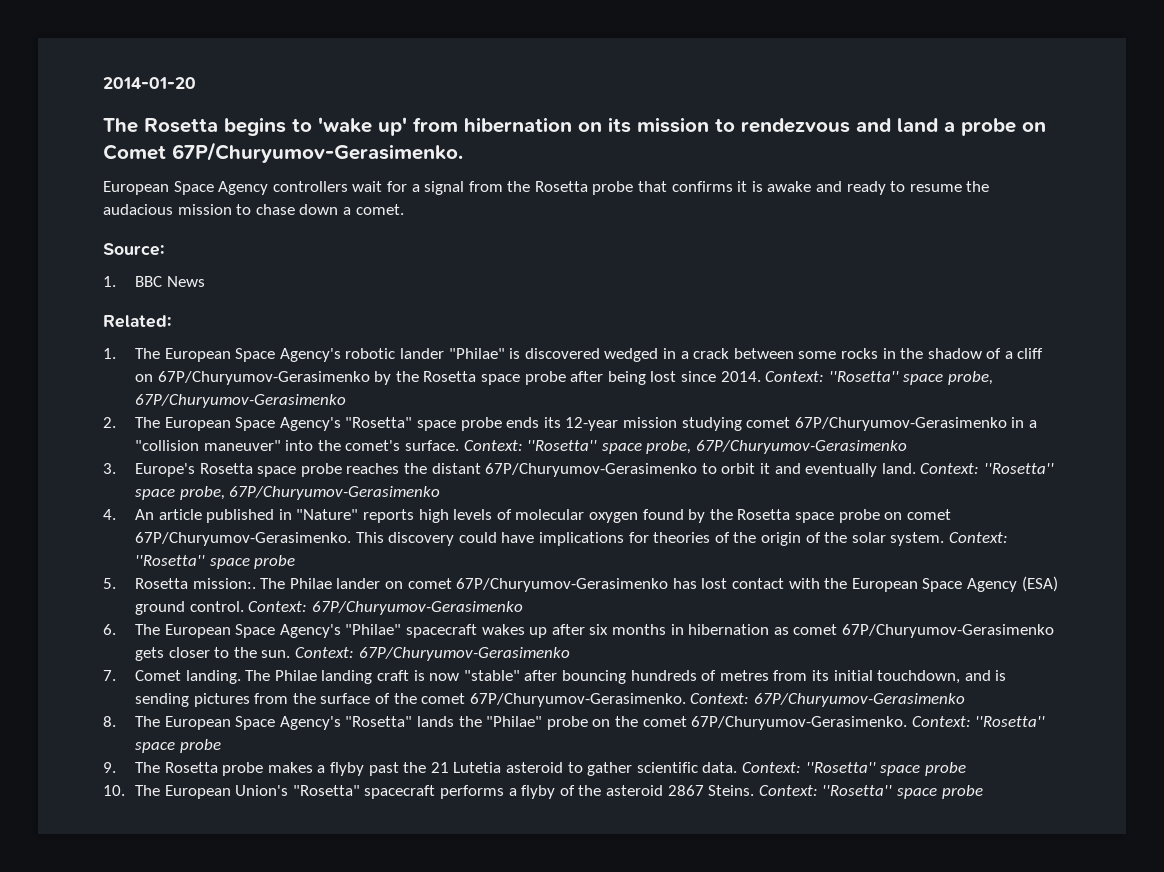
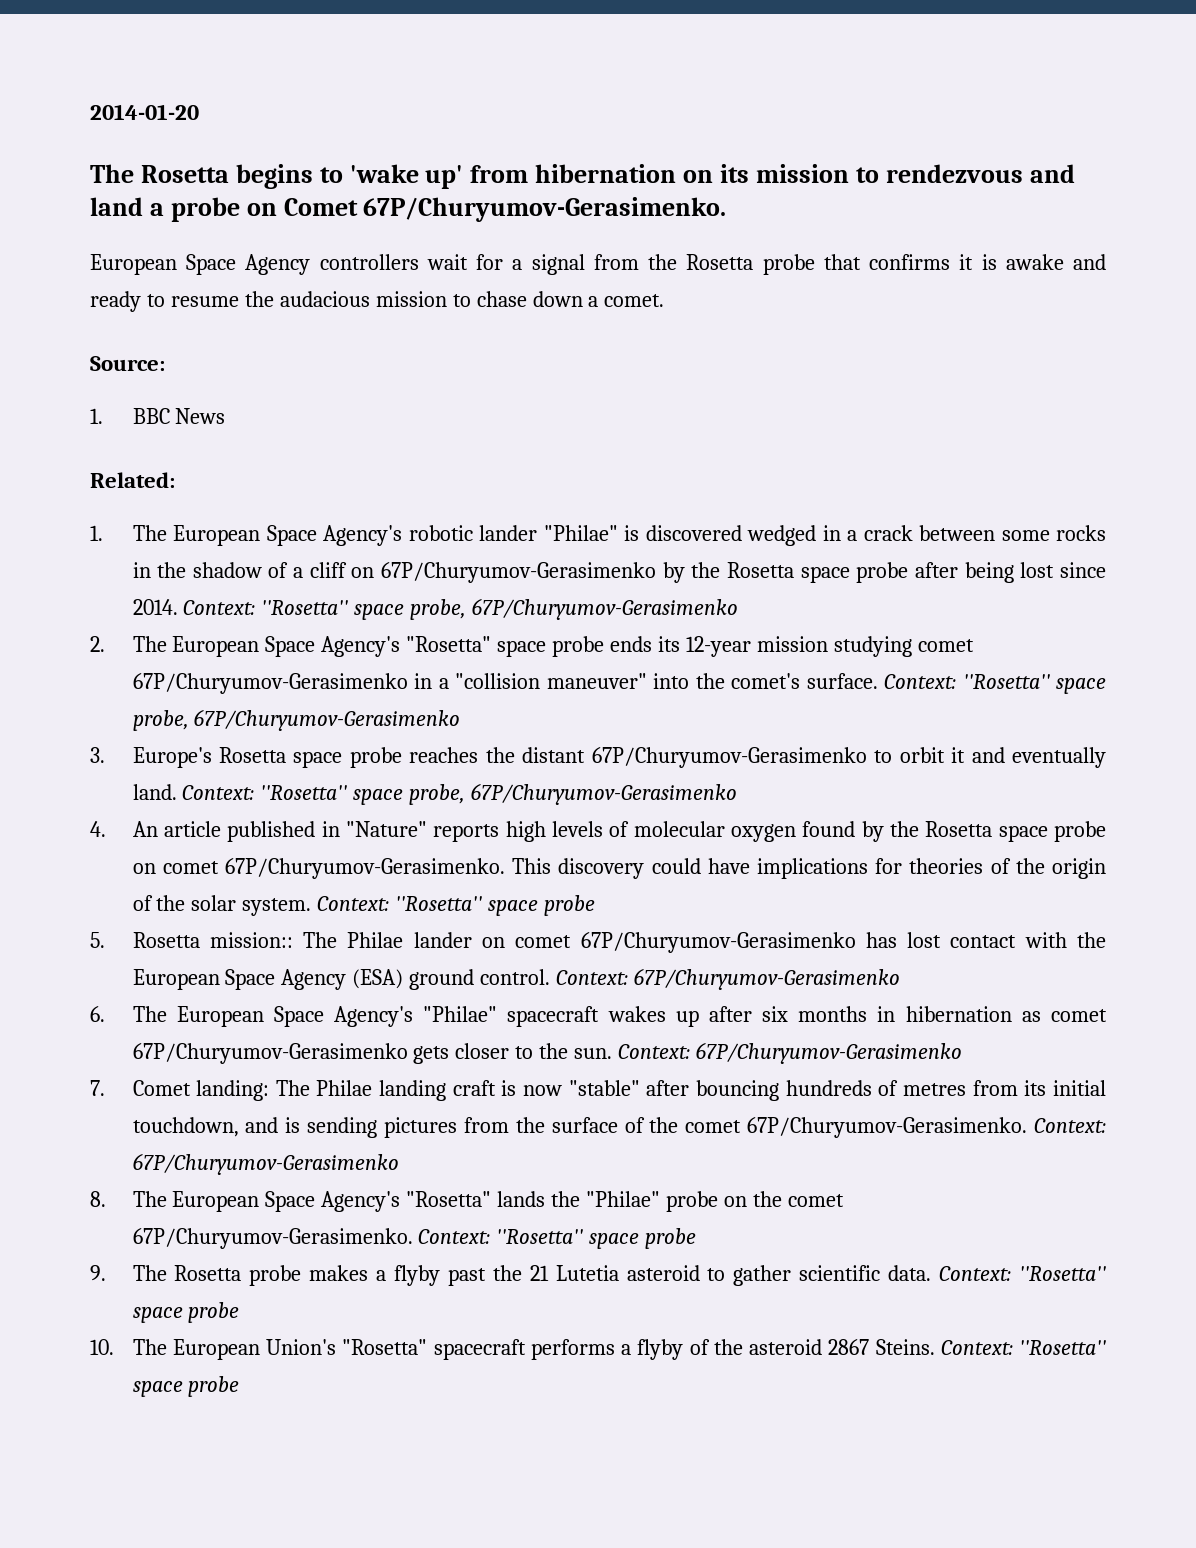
- 5. Rosetta mission:. The Philae lander on comet 67P/Churyumov-Gerasimenko has lost contact with the European Space Agency (ESA) ground control.
+ 5. Rosetta mission:: The Philae lander on comet 67P/Churyumov-Gerasimenko has lost contact with the European Space Agency (ESA) ground control.
- 7. Comet landing. The Philae landing craft is now "stable" after bouncing hundreds of metres from its initial touchdown, and is sending pictures from the surface of the comet 67P/Churyumov-Gerasimenko.
+ 7. Comet landing: The Philae landing craft is now "stable" after bouncing hundreds of metres from its initial touchdown, and is sending pictures from the surface of the comet 67P/Churyumov-Gerasimenko.

